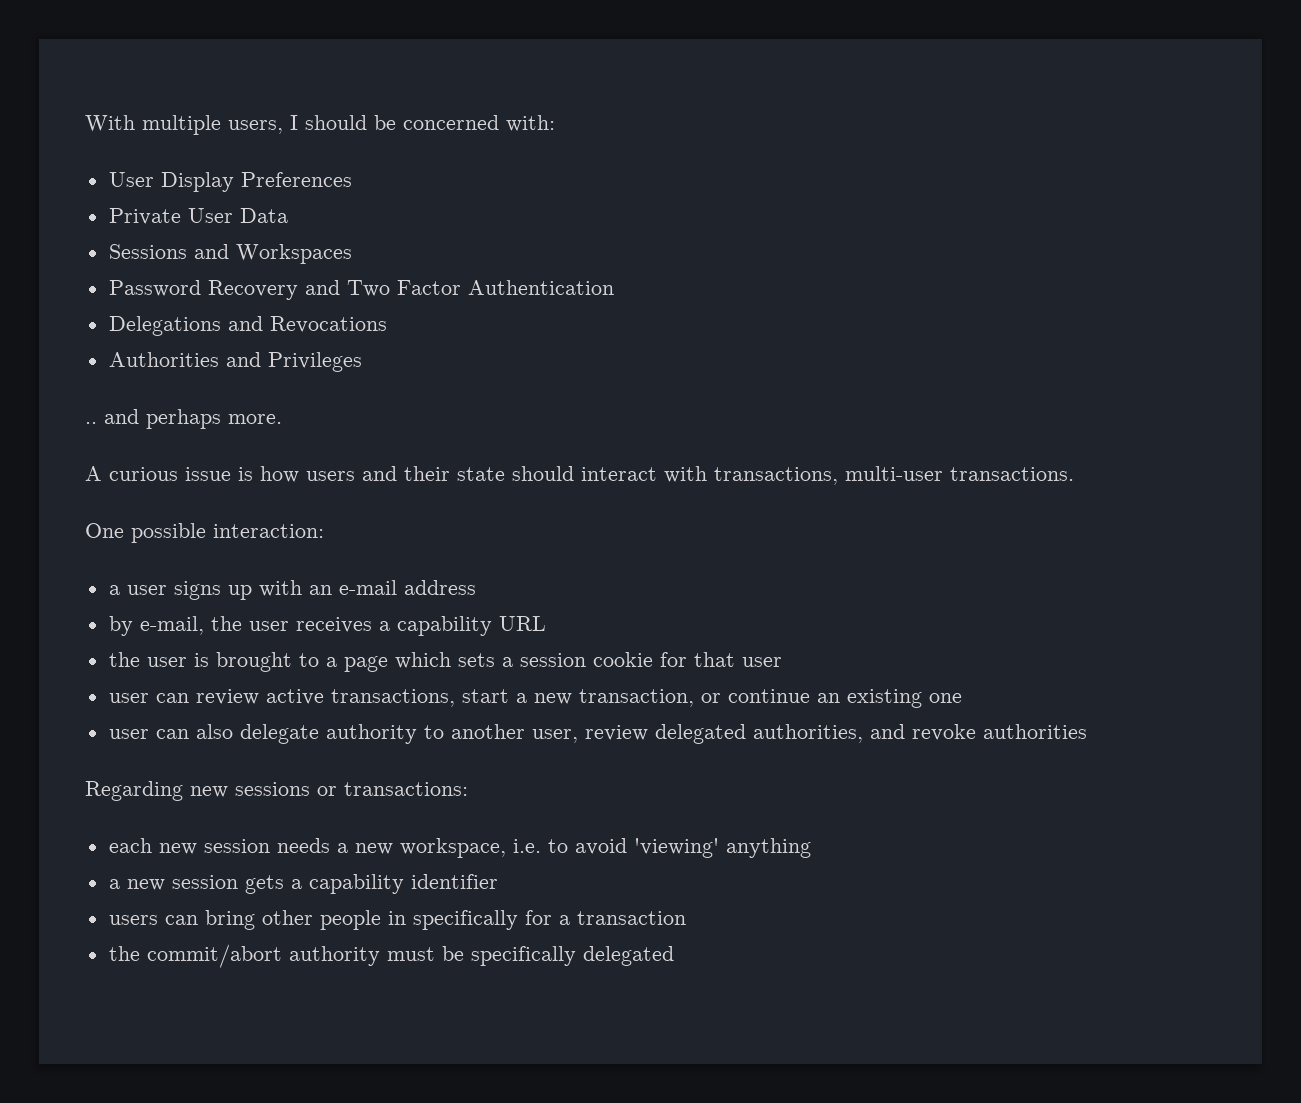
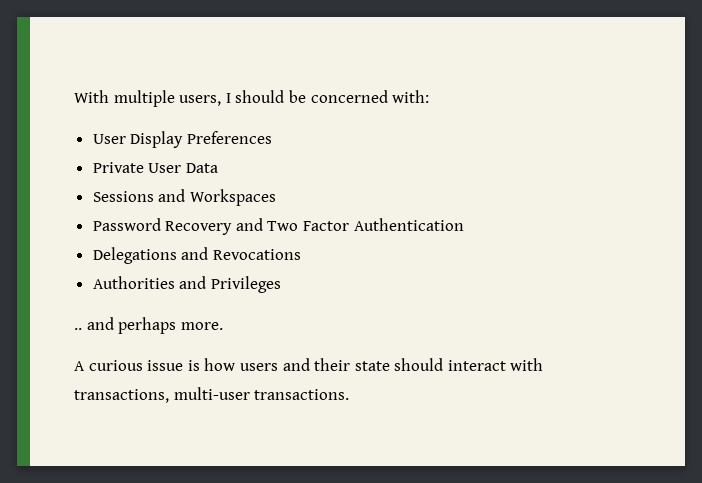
- One possible interaction:
- a user signs up with an e-mail address
- by e-mail, the user receives a capability URL
- the user is brought to a page which sets a session cookie for that user
- user can review active transactions, start a new transaction, or continue an existing one
- user can also delegate authority to another user, review delegated authorities, and revoke authorities
- Regarding new sessions or transactions:
- each new session needs a new workspace, i.e. to avoid 'viewing' anything
- a new session gets a capability identifier
- users can bring other people in specifically for a transaction
- the commit/abort authority must be specifically delegated

